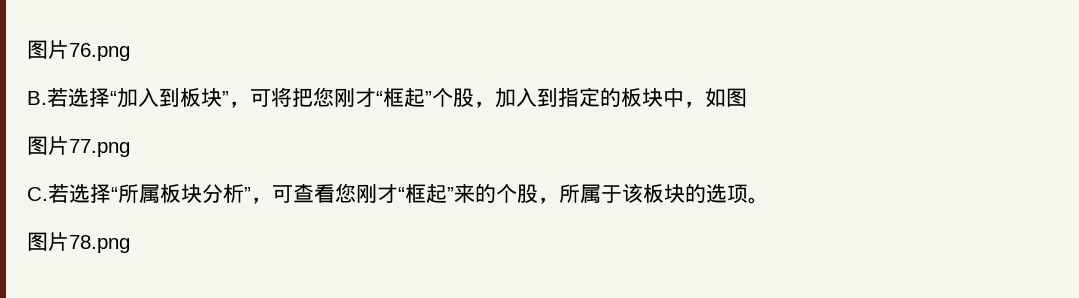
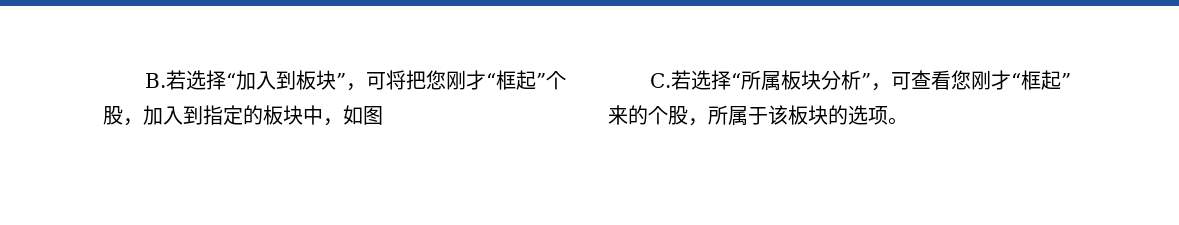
- 图片76.png
- 图片77.png
- 图片78.png

